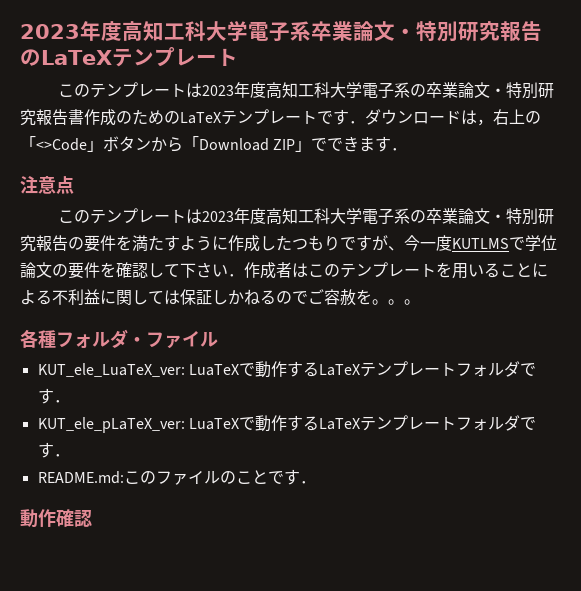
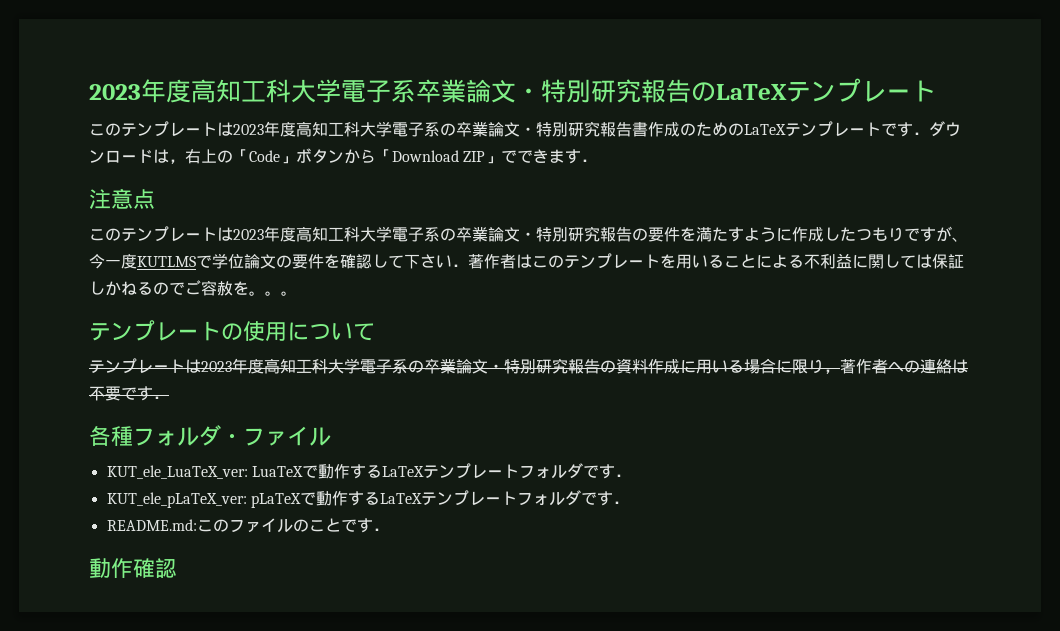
- このテンプレートは2023年度高知工科大学電子系の卒業論文・特別研究報告書作成のためのLaTeXテンプレートです．ダウンロードは，右上の「<>Code」ボタンから「Download ZIP」でできます．
+ このテンプレートは2023年度高知工科大学電子系の卒業論文・特別研究報告書作成のためのLaTeXテンプレートです．ダウンロードは，右上の「Code」ボタンから「Download ZIP」でできます．
- このテンプレートは2023年度高知工科大学電子系の卒業論文・特別研究報告の要件を満たすように作成したつもりですが、今一度KUTLMSで学位論文の要件を確認して下さい．作成者はこのテンプレートを用いることによる不利益に関しては保証しかねるのでご容赦を。
+ このテンプレートは2023年度高知工科大学電子系の卒業論文・特別研究報告の要件を満たすように作成したつもりですが、今一度KUTLMSで学位論文の要件を確認して下さい．著作者はこのテンプレートを用いることによる不利益に関しては保証しかねるのでご容赦を。
+ テンプレートの使用について
+ テンプレートは2023年度高知工科大学電子系の卒業論文・特別研究報告の資料作成に用いる場合に限り，著作者への連絡は不要です．
- KUT_ele_pLaTeX_ver: LuaTeXで動作するLaTeXテンプレートフォルダです．
+ KUT_ele_pLaTeX_ver: pLaTeXで動作するLaTeXテンプレートフォルダです．

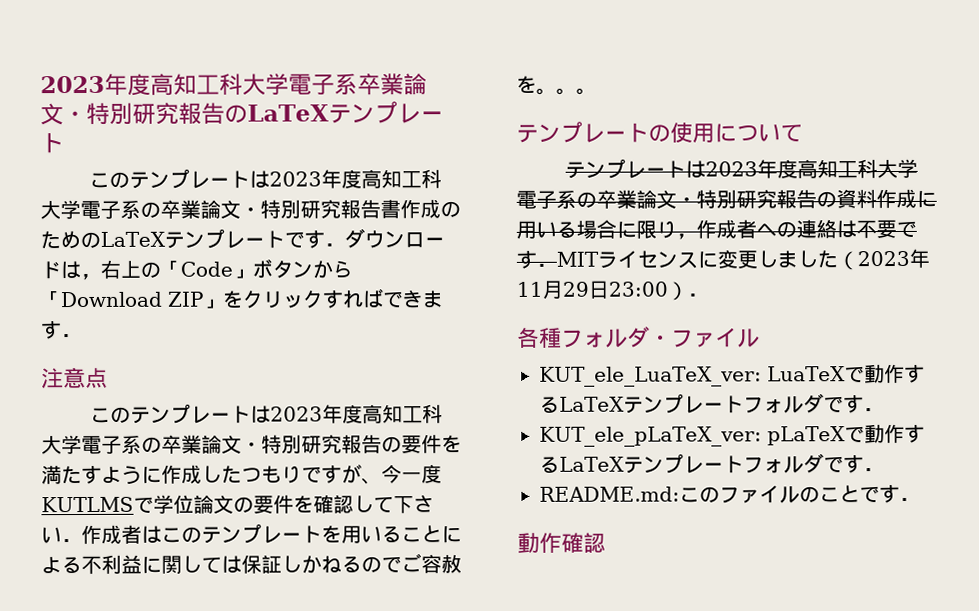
- このテンプレートは2023年度高知工科大学電子系の卒業論文・特別研究報告書作成のためのLaTeXテンプレートです．ダウンロードは，右上の「Code」ボタンから「Download ZIP」でできます．
+ このテンプレートは2023年度高知工科大学電子系の卒業論文・特別研究報告書作成のためのLaTeXテンプレートです．ダウンロードは，右上の「Code」ボタンから「Download ZIP」をクリックすればできます．
- このテンプレートは2023年度高知工科大学電子系の卒業論文・特別研究報告の要件を満たすように作成したつもりですが、今一度KUTLMSで学位論文の要件を確認して下さい．著作者はこのテンプレートを用いることによる不利益に関しては保証しかねるのでご容赦を。
+ このテンプレートは2023年度高知工科大学電子系の卒業論文・特別研究報告の要件を満たすように作成したつもりですが、今一度KUTLMSで学位論文の要件を確認して下さい．作成者はこのテンプレートを用いることによる不利益に関しては保証しかねるのでご容赦を。
- テンプレートは2023年度高知工科大学電子系の卒業論文・特別研究報告の資料作成に用いる場合に限り，著作者への連絡は不要です．
+ テンプレートは2023年度高知工科大学電子系の卒業論文・特別研究報告の資料作成に用いる場合に限り，作成者への連絡は不要です．MITライセンスに変更しました（2023年11月29日23:00）．

